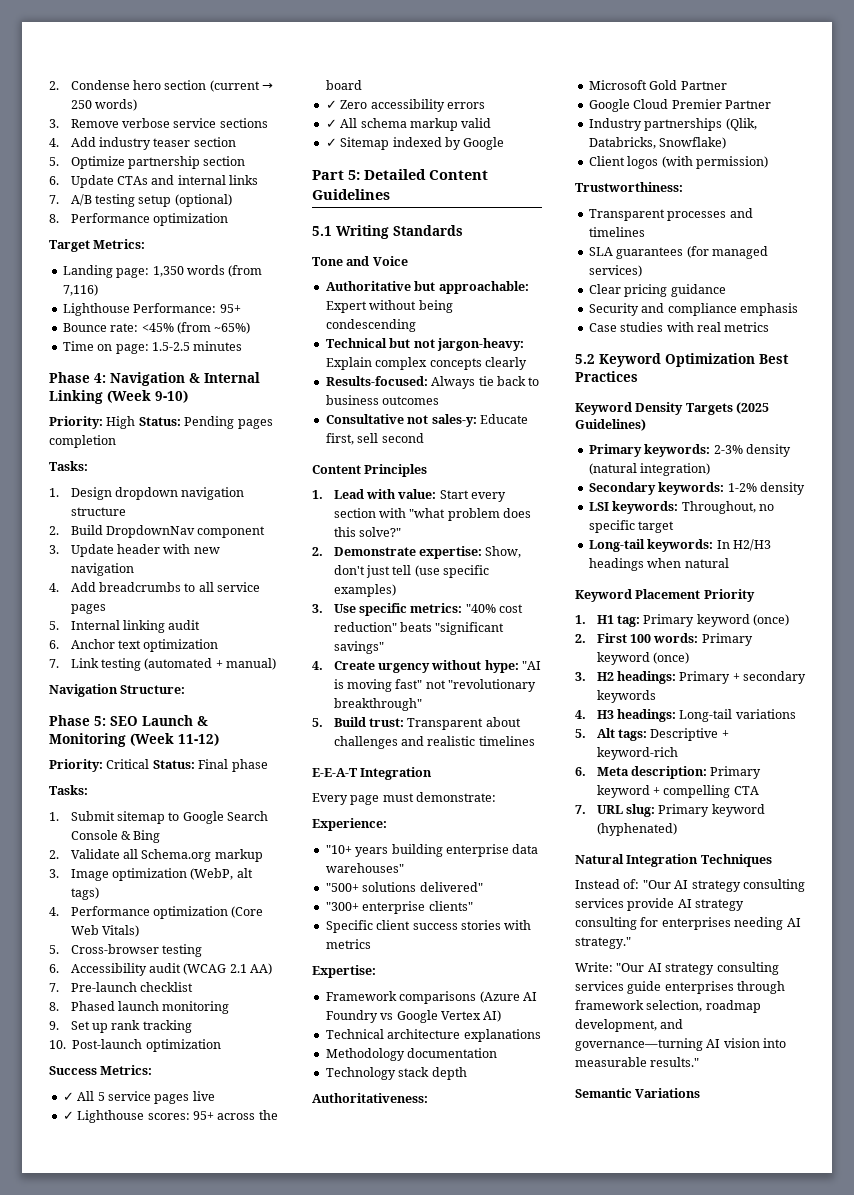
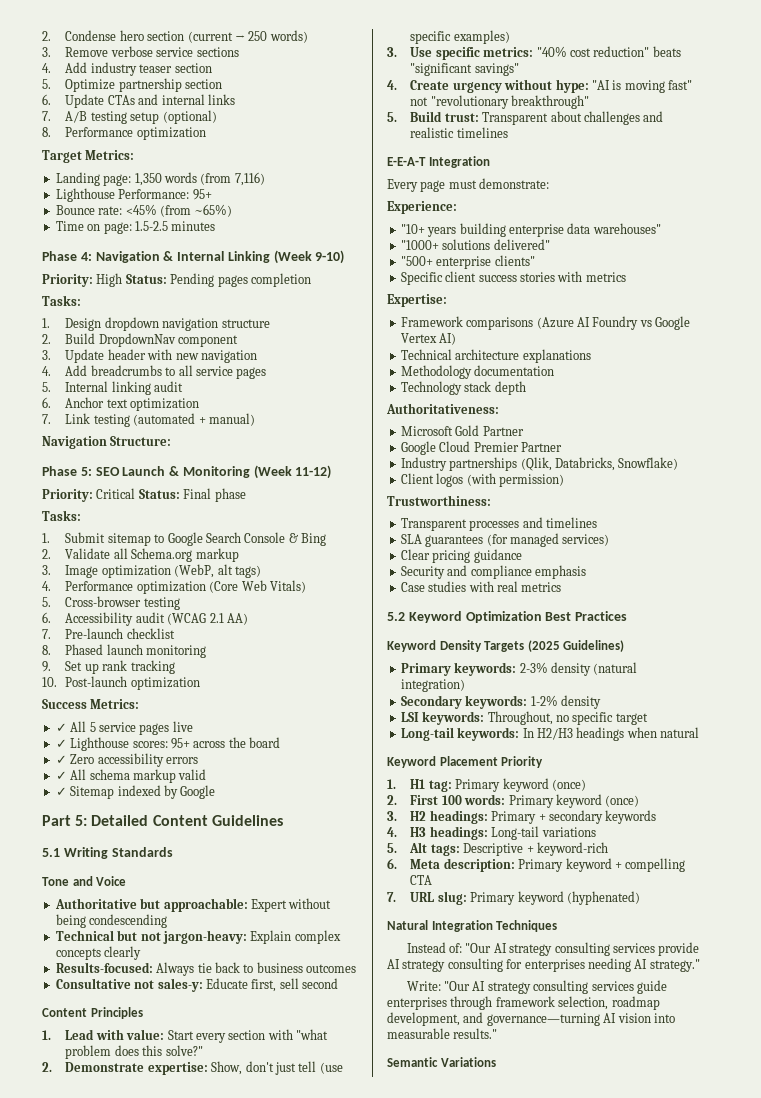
- "500+ solutions delivered"
+ "1000+ solutions delivered"
- "300+ enterprise clients"
+ "500+ enterprise clients"

